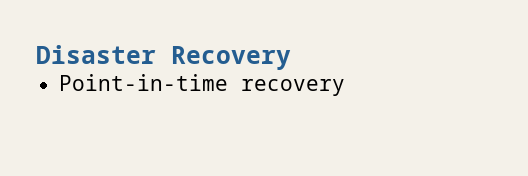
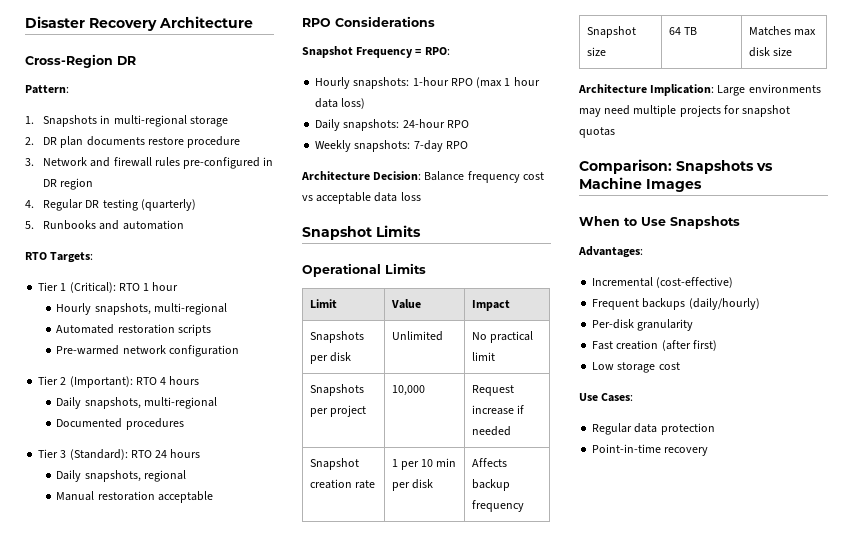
- Disaster Recovery
+ Disaster Recovery Architecture
+ Cross-Region DR
+ Pattern:
+ 1. Snapshots in multi-regional storage
+ 2. DR plan documents restore procedure
+ 3. Network and firewall rules pre-configured in DR region
+ 4. Regular DR testing (quarterly)
+ 5. Runbooks and automation
+ RTO Targets:
+ Tier 1 (Critical): RTO 1 hour
+ Hourly snapshots, multi-regional
+ Automated restoration scripts
+ Pre-warmed network configuration
+ Tier 2 (Important): RTO 4 hours
+ Daily snapshots, multi-regional
+ Documented procedures
+ Tier 3 (Standard): RTO 24 hours
+ Daily snapshots, regional
+ Manual restoration acceptable
+ RPO Considerations
+ Snapshot Frequency = RPO:
+ Hourly snapshots: 1-hour RPO (max 1 hour data loss)
+ Daily snapshots: 24-hour RPO
+ Weekly snapshots: 7-day RPO
+ Architecture Decision: Balance frequency cost vs acceptable data loss
+ Snapshot Limits
+ Operational Limits
+ Limit | Value | Impact
+ Snapshots per disk | Unlimited | No practical limit
+ Snapshots per project | 10,000 | Request increase if needed
+ Snapshot creation rate | 1 per 10 min per disk | Affects backup frequency
+ Snapshot size | 64 TB | Matches max disk size
+ Architecture Implication: Large environments may need multiple projects for snapshot quotas
+ Comparison: Snapshots vs Machine Images
+ When to Use Snapshots
+ Advantages:
+ Incremental (cost-effective)
+ Frequent backups (daily/hourly)
+ Per-disk granularity
+ Fast creation (after first)
+ Low storage cost
+ Use Cases:
+ Regular data protection

